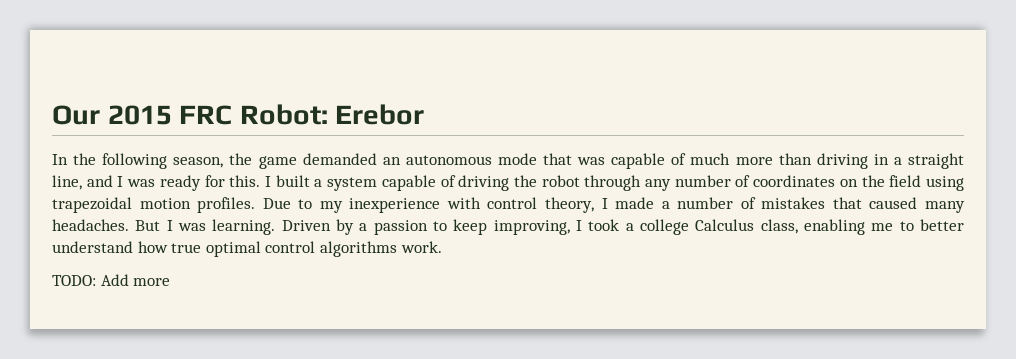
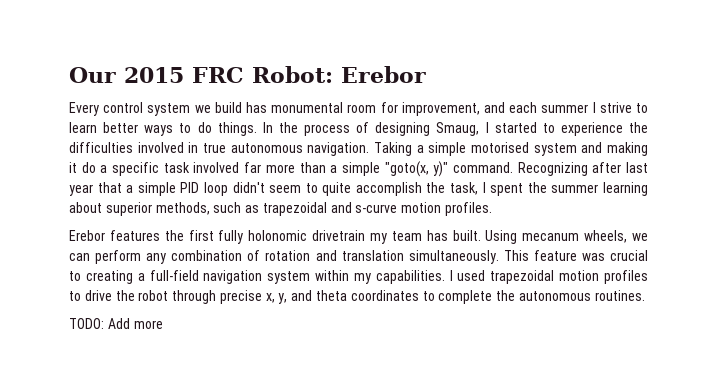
- In the following season, the game demanded an autonomous mode that was capable of much more than driving in a straight line, and I was ready for this. I built a system capable of driving the robot through any number of coordinates on the field using trapezoidal motion profiles. Due to my inexperience with control theory, I made a number of mistakes that caused many headaches. But I was learning. Driven by a passion to keep improving, I took a college Calculus class, enabling me to better understand how true optimal control algorithms work.
+ Every control system we build has monumental room for improvement, and each summer I strive to learn better ways to do things. In the process of designing Smaug, I started to experience the difficulties involved in true autonomous navigation. Taking a simple motorised system and making it do a specific task involved far more than a simple "goto(x, y)" command. Recognizing after last year that a simple PID loop didn't seem to quite accomplish the task, I spent the summer learning about superior methods, such as trapezoidal and s-curve motion profiles.
+ Erebor features the first fully holonomic drivetrain my team has built. Using mecanum wheels, we can perform any combination of rotation and translation simultaneously. This feature was crucial to creating a full-field navigation system within my capabilities. I used trapezoidal motion profiles to drive the robot through precise x, y, and theta coordinates to complete the autonomous routines.

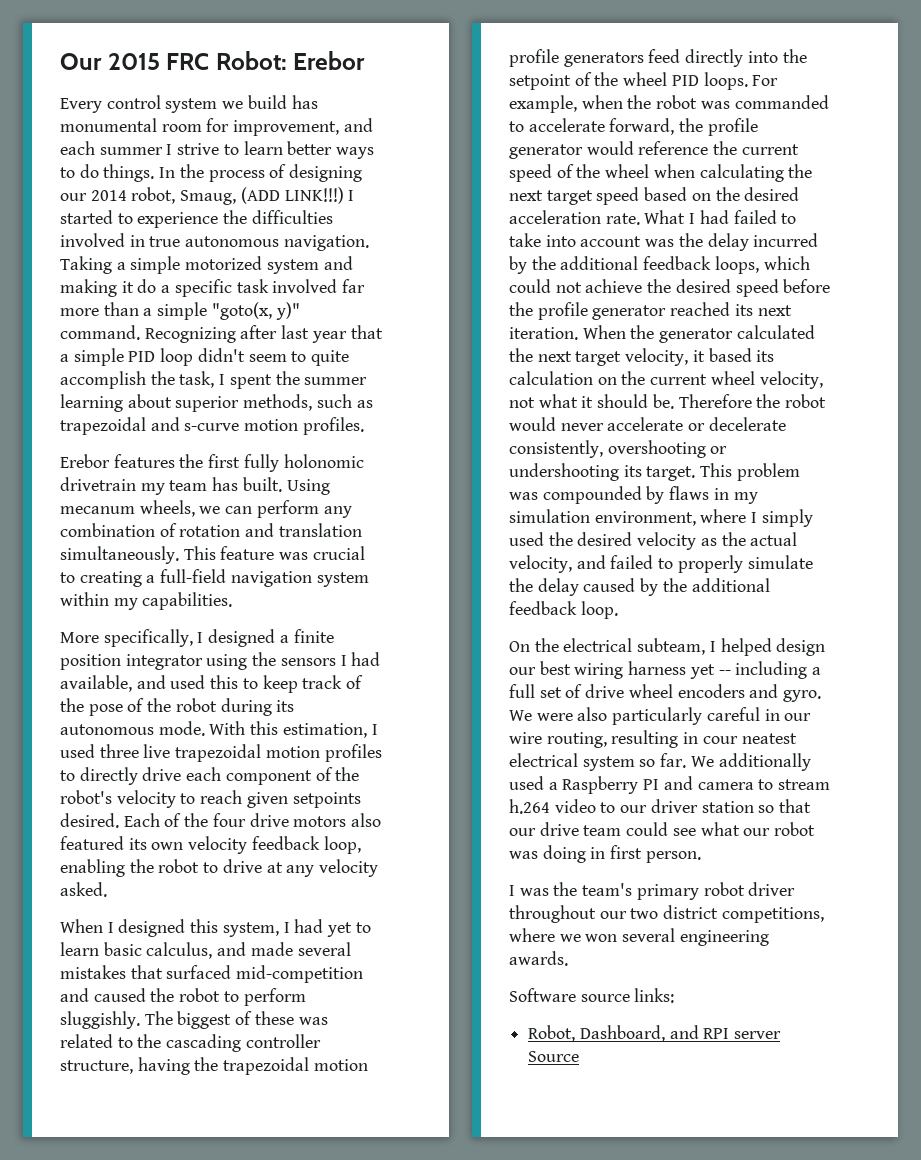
- In the process of designing Smaug, I started to experience the difficulties involved in true autonomous navigation.
+ In the process of designing our 2014 robot, Smaug, (ADD LINK!!!) I started to experience the difficulties involved in true autonomous navigation.
- Taking a simple motorised system and making it do a specific task involved far more than a simple "goto(x, y)" command.
+ Taking a simple motorized system and making it do a specific task involved far more than a simple "goto(x, y)" command.
- This feature was crucial to creating a full-field navigation system within my capabilities. I used trapezoidal motion profiles to drive the robot through precise x, y, and theta coordinates to complete the autonomous routines.
- TODO: Add more
+ This feature was crucial to creating a full-field navigation system within my capabilities.
+ More specifically, I designed a finite position integrator using the sensors I had available, and used this to keep track of the pose of the robot during its autonomous mode. With this estimation, I used three live trapezoidal motion profiles to directly drive each component of the robot's velocity to reach given setpoints desired. Each of the four drive motors also featured its own velocity feedback loop, enabling the robot to drive at any velocity asked.
+ When I designed this system, I had yet to learn basic calculus, and made several mistakes that surfaced mid-competition and caused the robot to perform sluggishly. The biggest of these was related to the cascading controller structure, having the trapezoidal motion profile generators feed directly into the setpoint of the wheel PID loops. For example, when the robot was commanded to accelerate forward, the profile generator would reference the current speed of the wheel when calculating the next target speed based on the desired acceleration rate. What I had failed to take into account was the delay incurred by the additional feedback loops, which could not achieve the desired speed before the profile generator reached its next iteration. When the generator calculated the next target velocity, it based its calculation on the current wheel velocity, not what it should be. Therefore the robot would never accelerate or decelerate consistently, overshooting or undershooting its target. This problem was compounded by flaws in my simulation environment, where I simply used the desired velocity as the actual velocity, and failed to properly simulate the delay caused by the additional feedback loop.
+ On the electrical subteam, I helped design our best wiring harness yet -- including a full set of drive wheel encoders and gyro. We were also particularly careful in our wire routing, resulting in cour neatest electrical system so far. We additionally used a Raspberry PI and camera to stream h.264 video to our driver station so that our drive team could see what our robot was doing in first person.
+ I was the team's primary robot driver throughout our two district competitions, where we won several engineering awards.
+ Software source links:
+ Robot, Dashboard, and RPI server Source

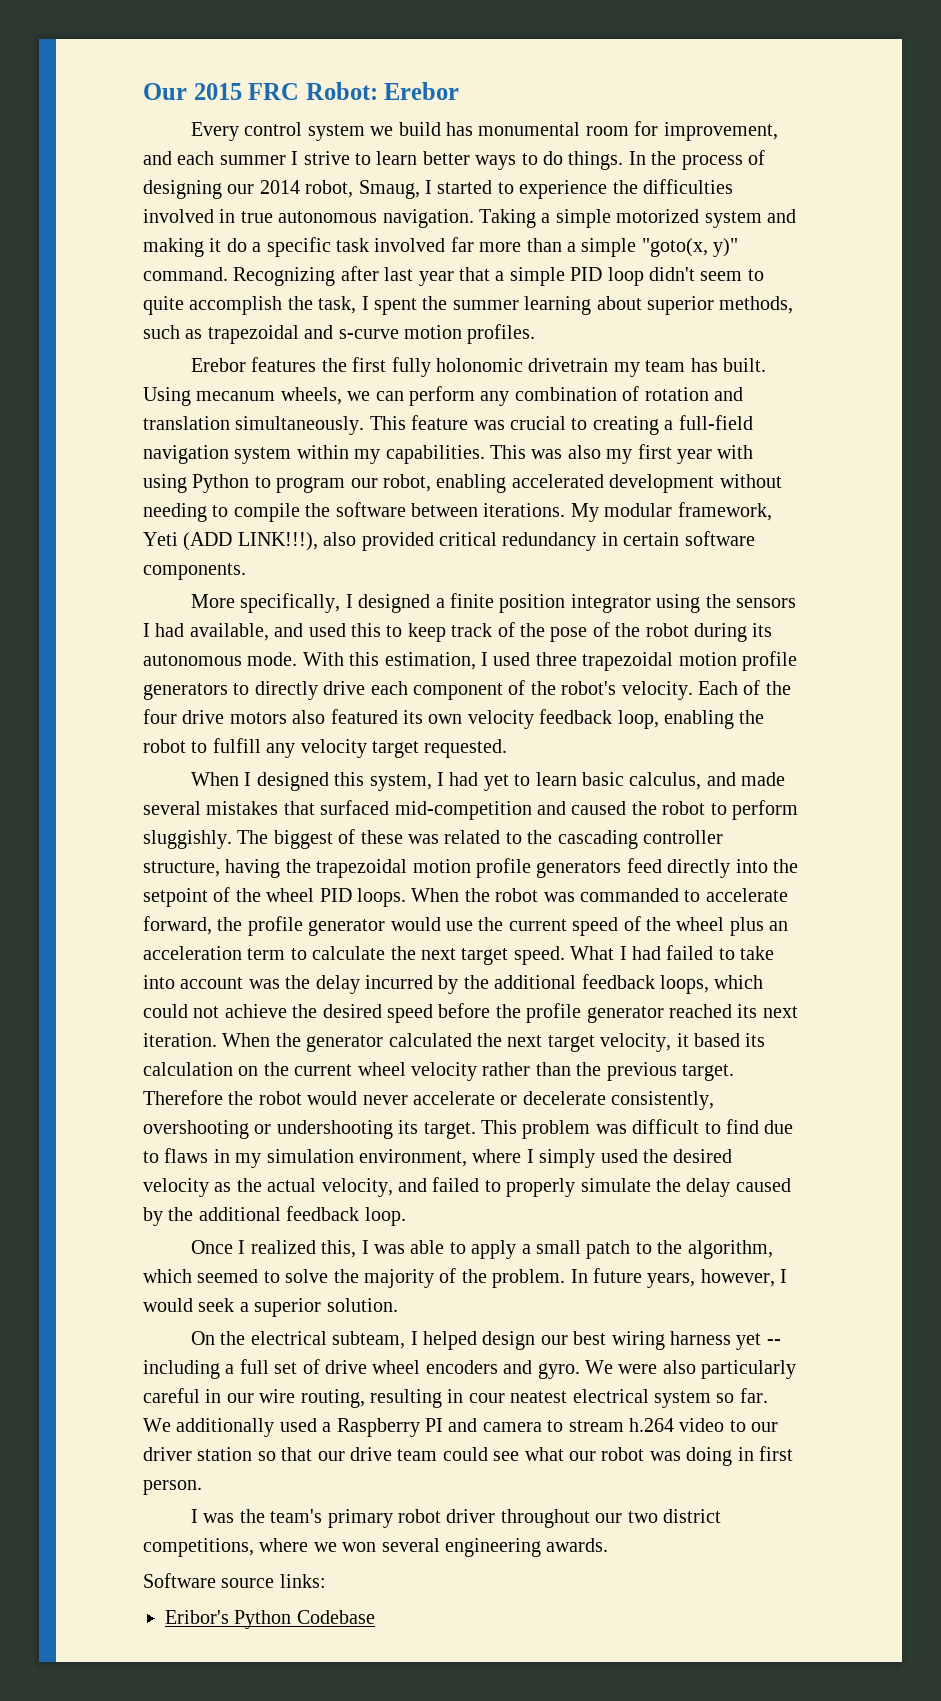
- In the process of designing our 2014 robot, Smaug, (ADD LINK!!!) I started to experience the difficulties involved in true autonomous navigation.
+ In the process of designing our 2014 robot, Smaug, I started to experience the difficulties involved in true autonomous navigation.
+ This was also my first year with using Python to program our robot, enabling accelerated development without needing to compile the software between iterations. My modular framework, Yeti (ADD LINK!!!), also provided critical redundancy in certain software components.
- With this estimation, I used three live trapezoidal motion profiles to directly drive each component of the robot's velocity to reach given setpoints desired.
+ With this estimation, I used three trapezoidal motion profile generators to directly drive each component of the robot's velocity.
- Each of the four drive motors also featured its own velocity feedback loop, enabling the robot to drive at any velocity asked.
+ Each of the four drive motors also featured its own velocity feedback loop, enabling the robot to fulfill any velocity target requested.
- For example, when the robot was commanded to accelerate forward, the profile generator would reference the current speed of the wheel when calculating the next target speed based on the desired acceleration rate.
+ When the robot was commanded to accelerate forward, the profile generator would use the current speed of the wheel plus an acceleration term to calculate the next target speed.
- When the generator calculated the next target velocity, it based its calculation on the current wheel velocity, not what it should be.
+ When the generator calculated the next target velocity, it based its calculation on the current wheel velocity rather than the previous target.
- This problem was compounded by flaws in my simulation environment, where I simply used the desired velocity as the actual velocity, and failed to properly simulate the delay caused by the additional feedback loop.
+ This problem was difficult to find due to flaws in my simulation environment, where I simply used the desired velocity as the actual velocity, and failed to properly simulate the delay caused by the additional feedback loop.
+ Once I realized this, I was able to apply a small patch to the algorithm, which seemed to solve the majority of the problem. In future years, however, I would seek a superior solution.
- Robot, Dashboard, and RPI server Source
+ Eribor's Python Codebase

